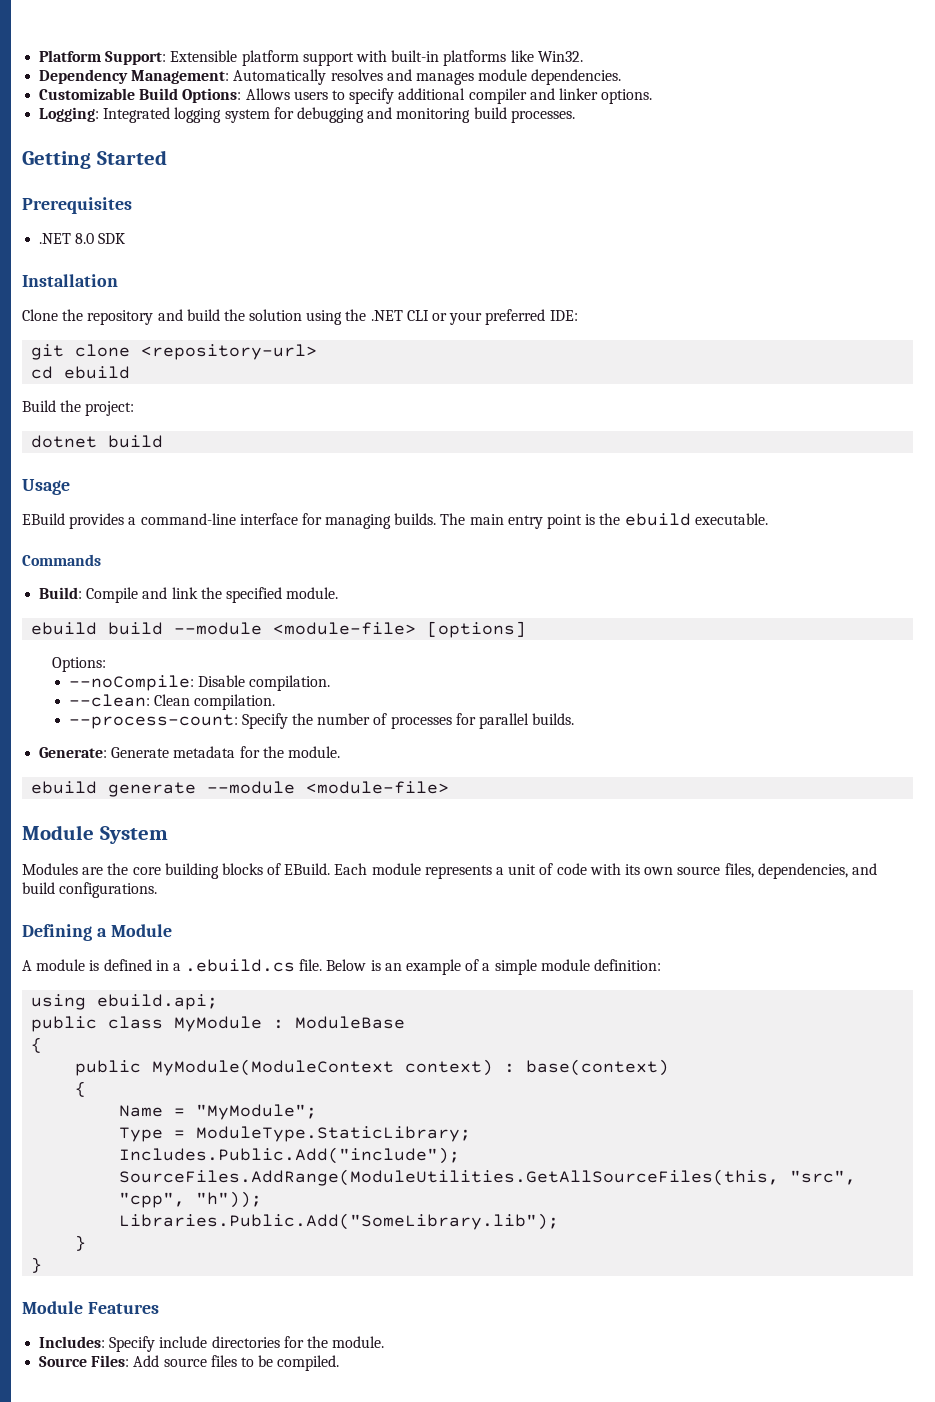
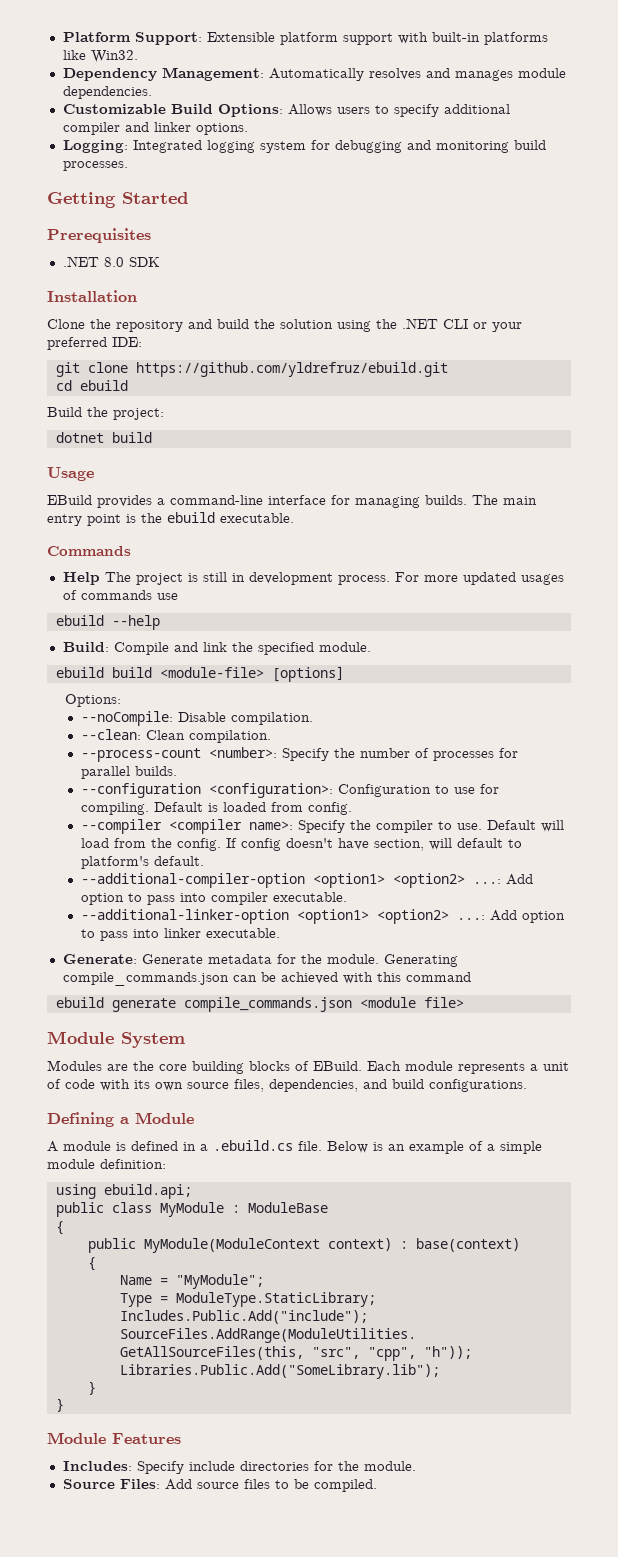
- git clone <repository-url>
+ git clone https://github.com/yldrefruz/ebuild.git
+ Help The project is still in development process. For more updated usages of commands use
+ ebuild --help
- ebuild build --module <module-file> [options]
+ ebuild build <module-file> [options]
- --process-count: Specify the number of processes for parallel builds.
+ --process-count <number>: Specify the number of processes for parallel builds.
+ --configuration <configuration>: Configuration to use for compiling. Default is loaded from config.
+ --compiler <compiler name>: Specify the compiler to use. Default will load from the config. If config doesn't have section, will default to platform's default.
+ --additional-compiler-option <option1> <option2> ...: Add option to pass into compiler executable.
+ --additional-linker-option <option1> <option2> ...: Add option to pass into linker executable.
+ Generating compile_commands.json can be achieved with this command
- ebuild generate --module <module-file>
+ ebuild generate compile_commands.json <module file>

